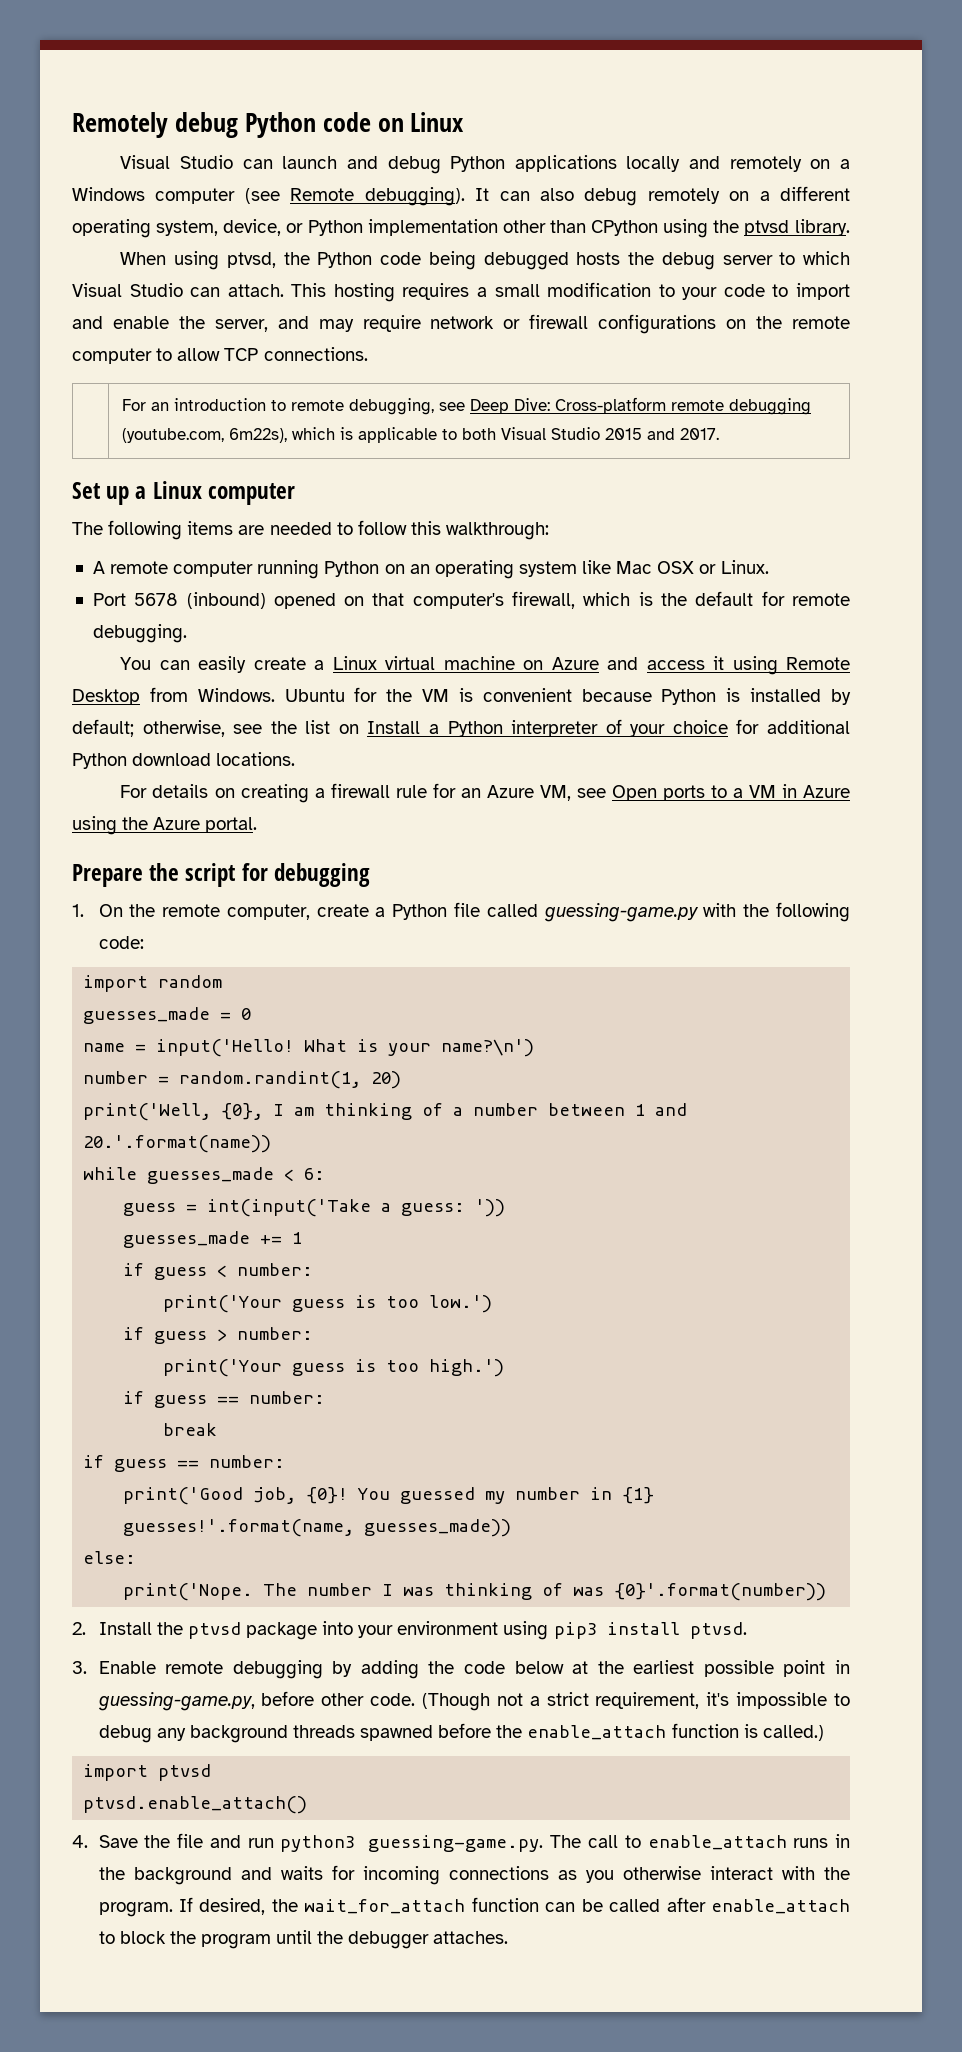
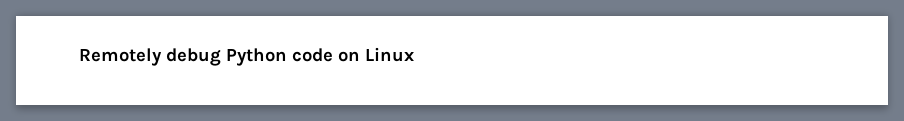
- Visual Studio can launch and debug Python applications locally and remotely on a Windows computer (see Remote debugging). It can also debug remotely on a different operating system, device, or Python implementation other than CPython using the ptvsd library.
- When using ptvsd, the Python code being debugged hosts the debug server to which Visual Studio can attach. This hosting requires a small modification to your code to import and enable the server, and may require network or firewall configurations on the remote computer to allow TCP connections.
- | For an introduction to remote debugging, see Deep Dive: Cross-platform remote debugging (youtube.com, 6m22s), which is applicable to both Visual Studio 2015 and 2017.
- Set up a Linux computer
- The following items are needed to follow this walkthrough:
- A remote computer running Python on an operating system like Mac OSX or Linux.
- Port 5678 (inbound) opened on that computer's firewall, which is the default for remote debugging.
- You can easily create a Linux virtual machine on Azure and access it using Remote Desktop from Windows. Ubuntu for the VM is convenient because Python is installed by default; otherwise, see the list on Install a Python interpreter of your choice for additional Python download locations.
- For details on creating a firewall rule for an Azure VM, see Open ports to a VM in Azure using the Azure portal.
- Prepare the script for debugging
- 1. On the remote computer, create a Python file called guessing-game.py with the following code:
- import random
- guesses_made = 0
- name = input('Hello! What is your name?\n')
- number = random.randint(1, 20)
- print('Well, {0}, I am thinking of a number between 1 and 20.'.format(name))
- while guesses_made < 6:
- guess = int(input('Take a guess: '))
- guesses_made += 1
- if guess < number:
- print('Your guess is too low.')
- if guess > number:
- print('Your guess is too high.')
- if guess == number:
- break
- if guess == number:
- print('Good job, {0}! You guessed my number in {1} guesses!'.format(name, guesses_made))
- else:
- print('Nope. The number I was thinking of was {0}'.format(number))
- 2. Install the ptvsd package into your environment using pip3 install ptvsd.
- 3. Enable remote debugging by adding the code below at the earliest possible point in guessing-game.py, before other code. (Though not a strict requirement, it's impossible to debug any background threads spawned before the enable_attach function is called.)
- import ptvsd
- ptvsd.enable_attach()
- 4. Save the file and run python3 guessing-game.py. The call to enable_attach runs in the background and waits for incoming connections as you otherwise interact with the program. If desired, the wait_for_attach function can be called after enable_attach to block the program until the debugger attaches.

